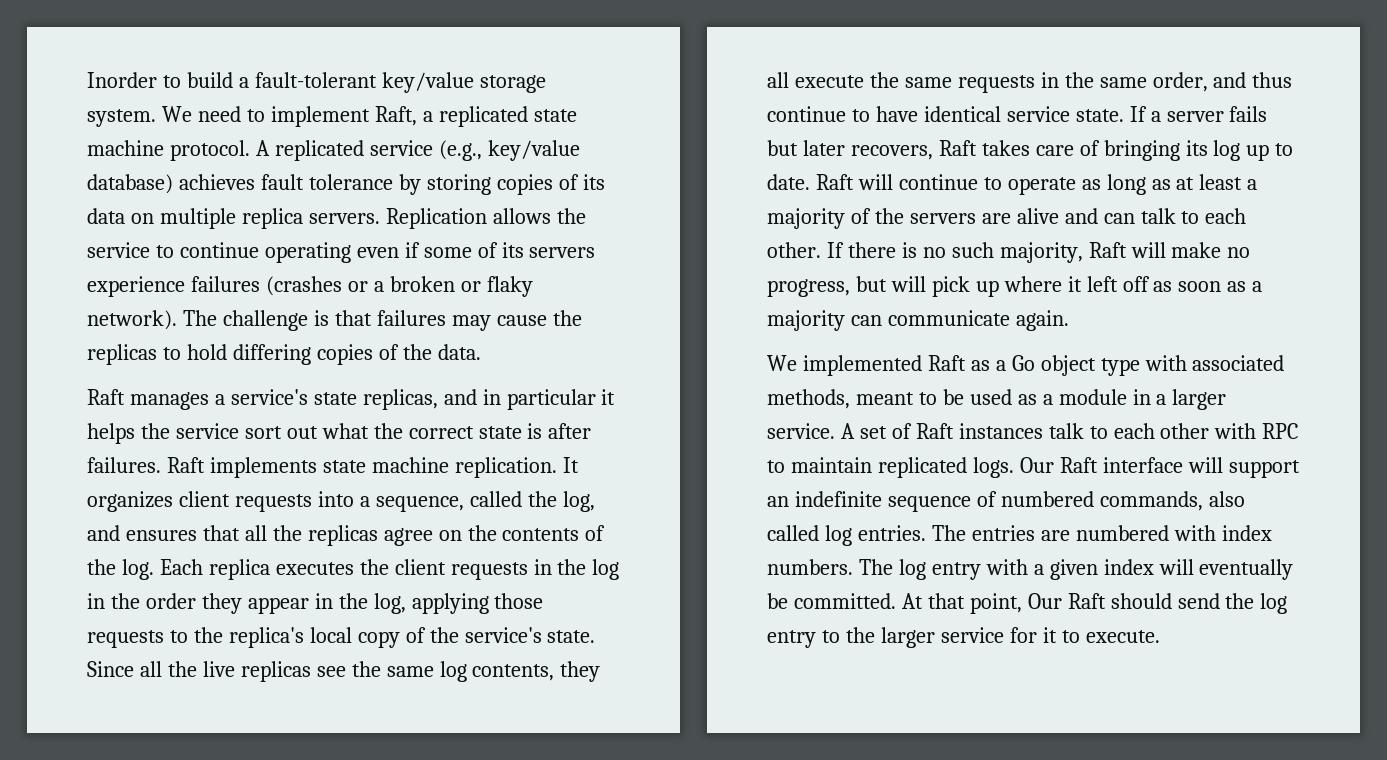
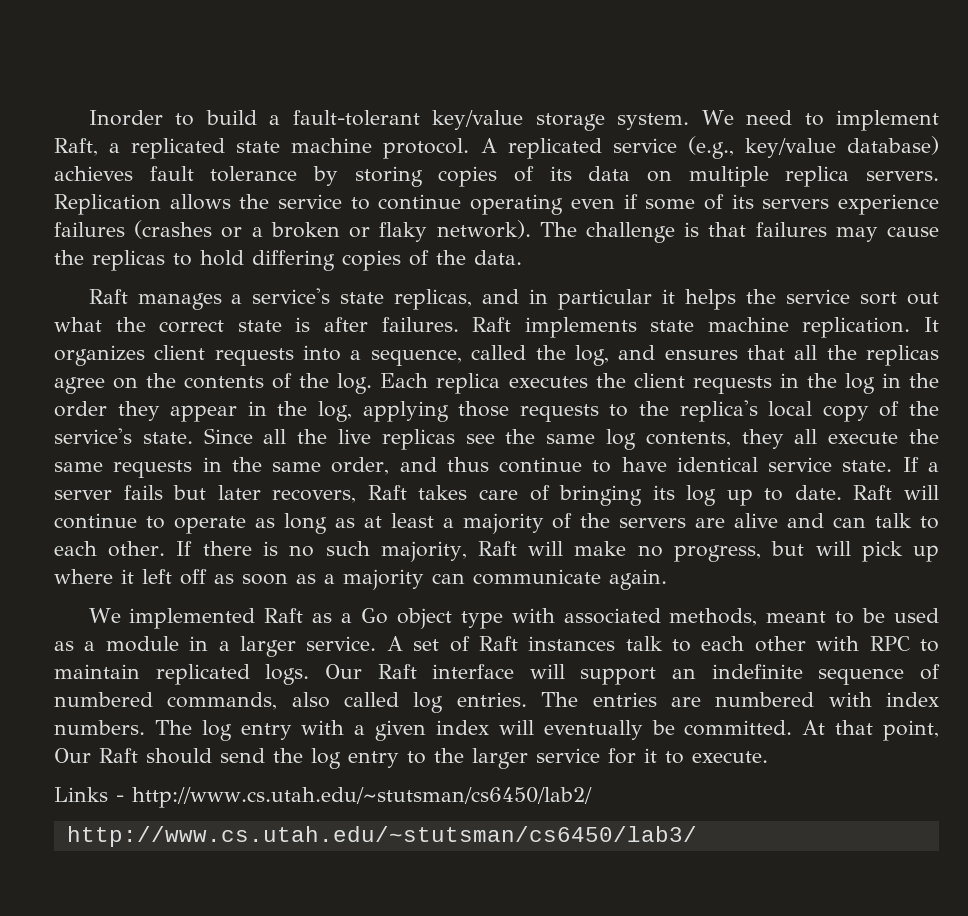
+ Links - http://www.cs.utah.edu/~stutsman/cs6450/lab2/
+ http://www.cs.utah.edu/~stutsman/cs6450/lab3/

